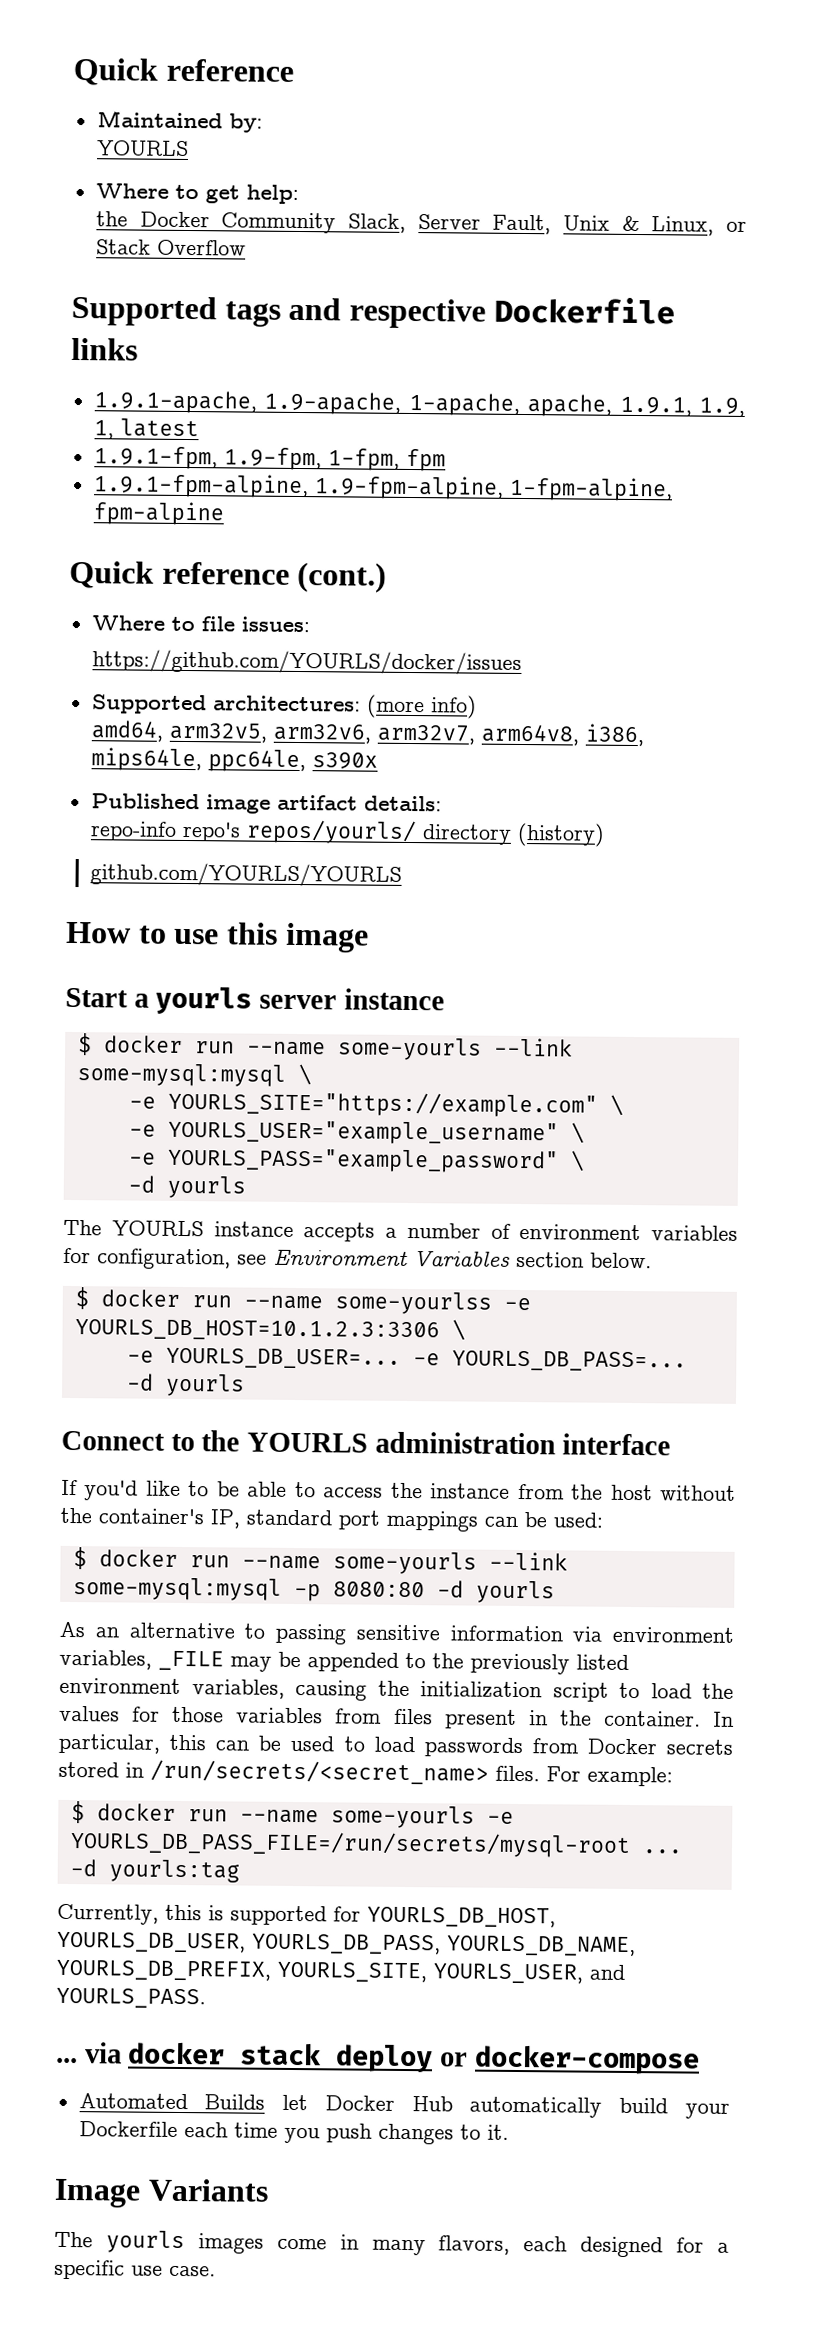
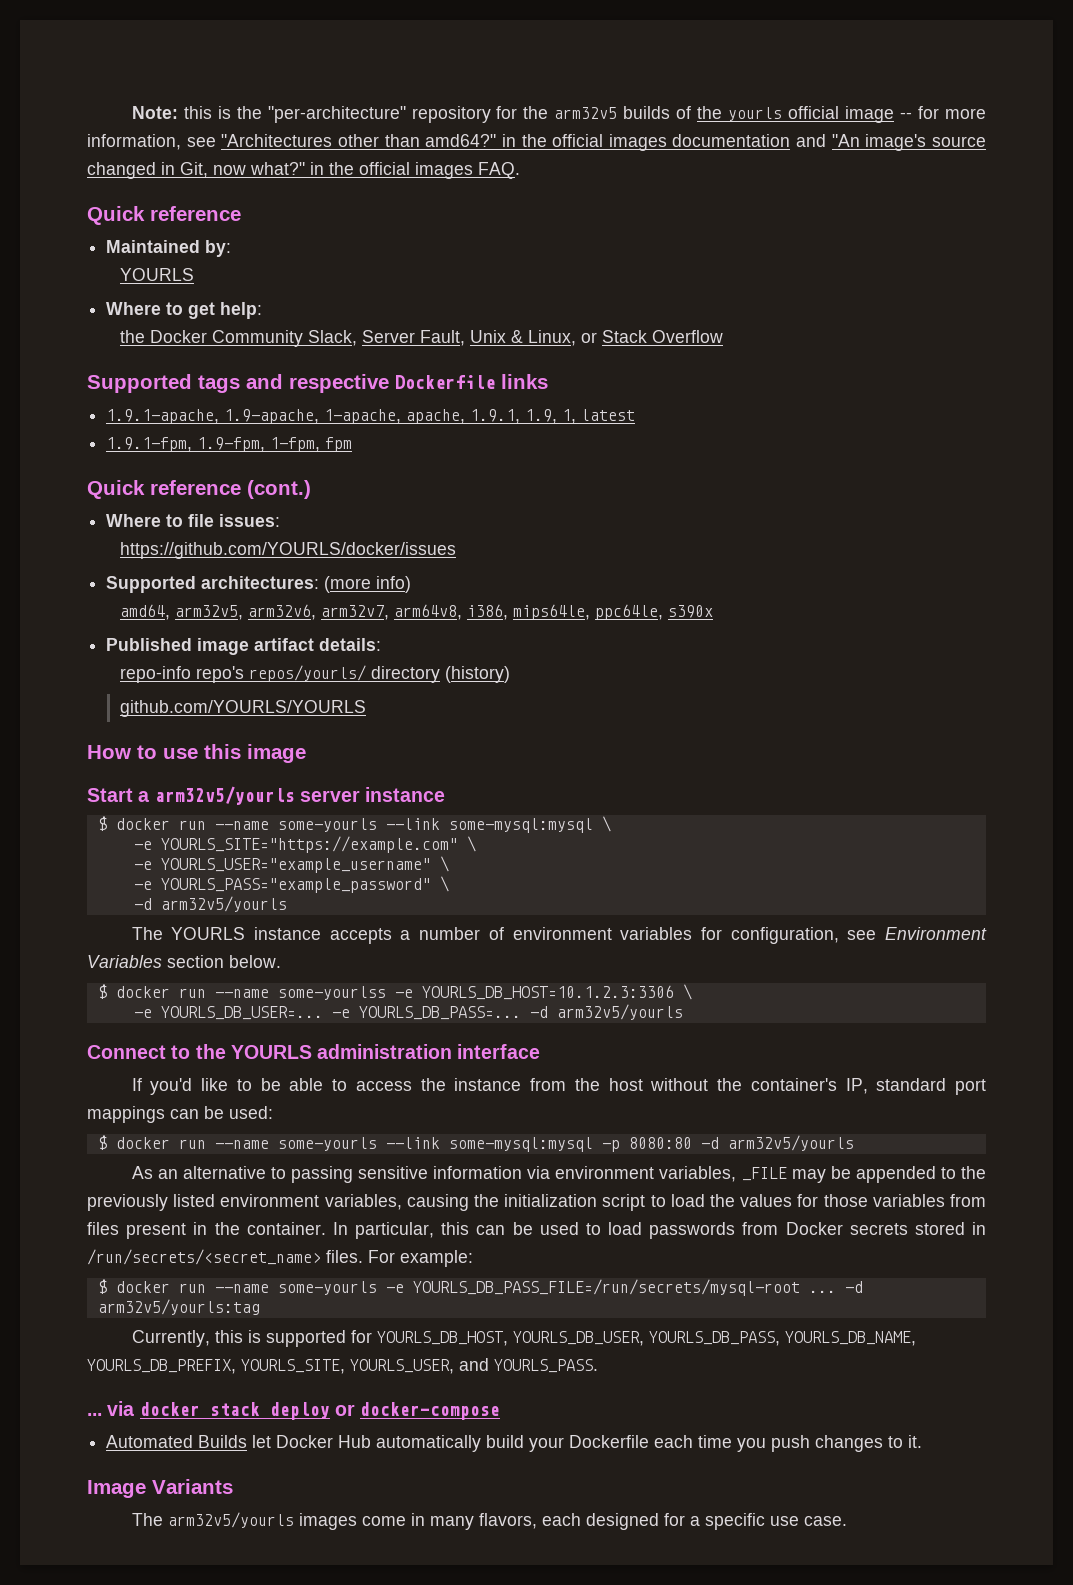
+ Note: this is the "per-architecture" repository for the arm32v5 builds of the yourls official image -- for more information, see "Architectures other than amd64?" in the official images documentation and "An image's source changed in Git, now what?" in the official images FAQ.
- 1.9.1-fpm-alpine, 1.9-fpm-alpine, 1-fpm-alpine, fpm-alpine
- Start a yourls server instance
+ Start a arm32v5/yourls server instance
  -e YOURLS_PASS="example_password" \
- -d yourls
+ -d arm32v5/yourls
- -e YOURLS_DB_PASS=... -d yourls
+ -e YOURLS_DB_PASS=... -d arm32v5/yourls
- $ docker run --name some-yourls --link some-mysql:mysql -p 8080:80 -d yourls
+ $ docker run --name some-yourls --link some-mysql:mysql -p 8080:80 -d arm32v5/yourls
- -d yourls:tag
+ -d arm32v5/yourls:tag
- The yourls images come in many flavors, each designed for a specific use case.
+ The arm32v5/yourls images come in many flavors, each designed for a specific use case.

